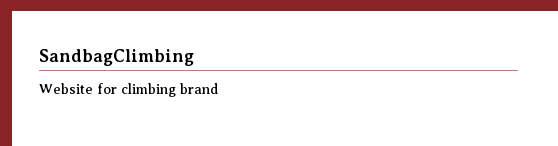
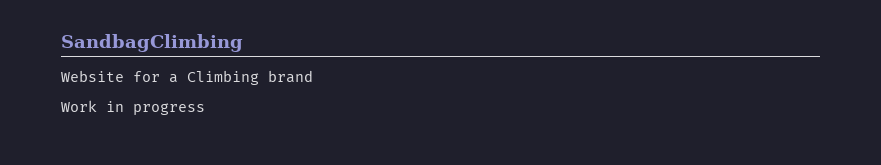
- Website for climbing brand
+ Website for a Climbing brand
+ Work in progress

